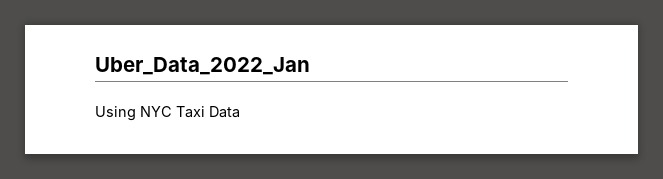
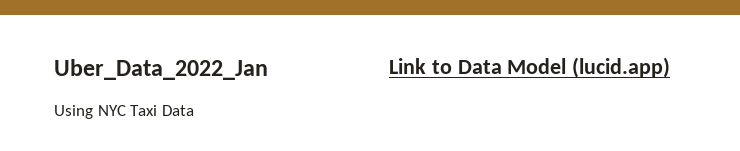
+ Link to Data Model (lucid.app)

